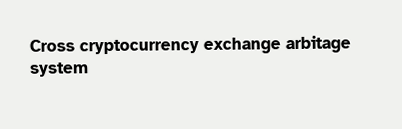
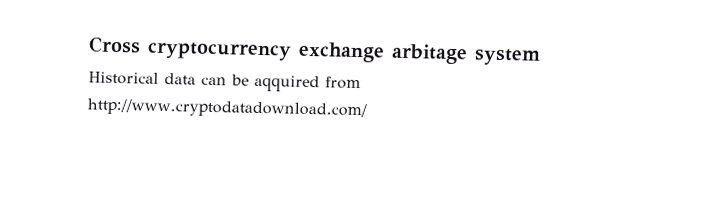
+ Historical data can be aqquired from http://www.cryptodatadownload.com/

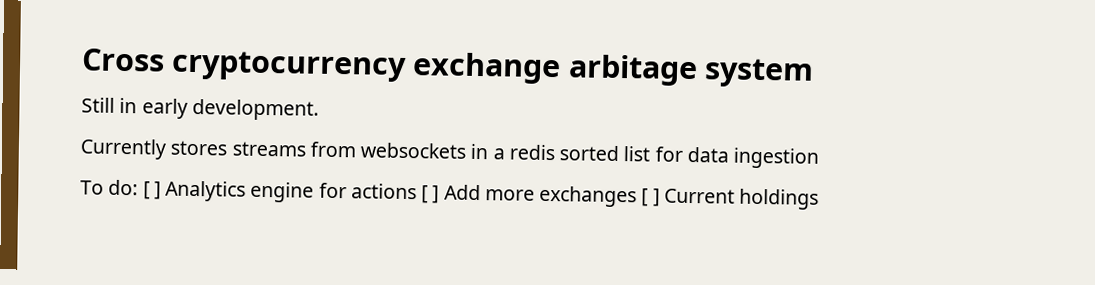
- Historical data can be aqquired from http://www.cryptodatadownload.com/
+ Still in early development.
+ Currently stores streams from websockets in a redis sorted list for data ingestion
+ To do: [ ] Analytics engine for actions [ ] Add more exchanges [ ] Current holdings

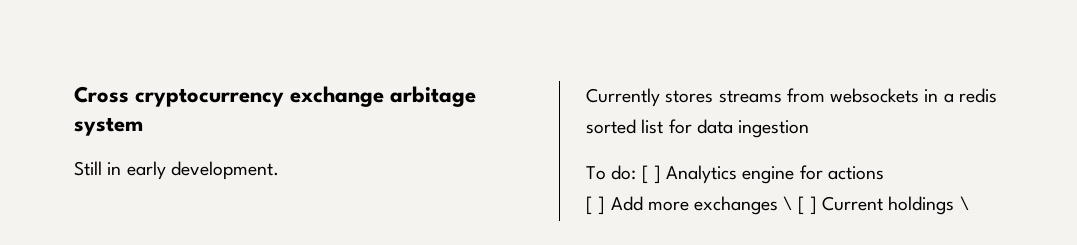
- To do: [ ] Analytics engine for actions [ ] Add more exchanges [ ] Current holdings
+ To do: [ ] Analytics engine for actions
+ [ ] Add more exchanges \ [ ] Current holdings \

